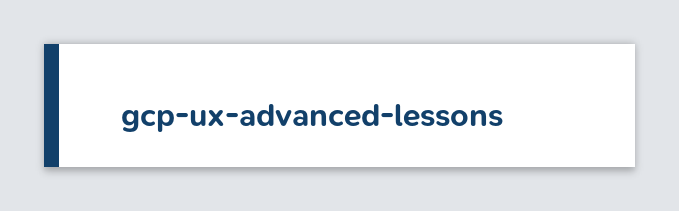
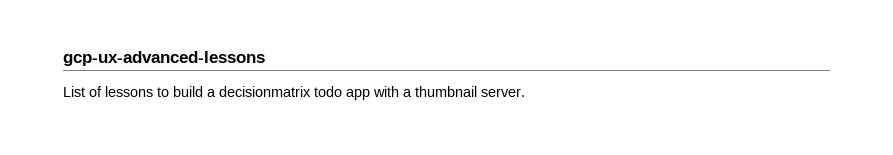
+ List of lessons to build a decisionmatrix todo app with a thumbnail server.

